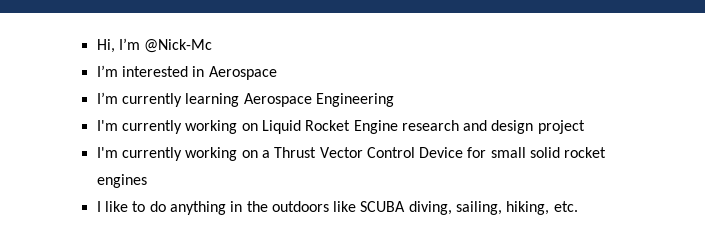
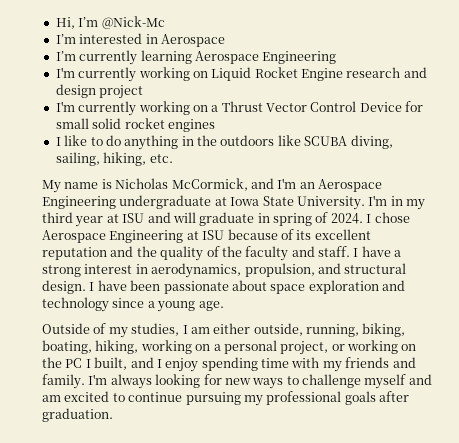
+ My name is Nicholas McCormick, and I'm an Aerospace Engineering undergraduate at Iowa State University. I'm in my third year at ISU and will graduate in spring of 2024. I chose Aerospace Engineering at ISU because of its excellent reputation and the quality of the faculty and staff. I have a strong interest in aerodynamics, propulsion, and structural design. I have been passionate about space exploration and technology since a young age.
+ Outside of my studies, I am either outside, running, biking, boating, hiking, working on a personal project, or working on the PC I built, and I enjoy spending time with my friends and family. I'm always looking for new ways to challenge myself and am excited to continue pursuing my professional goals after graduation.

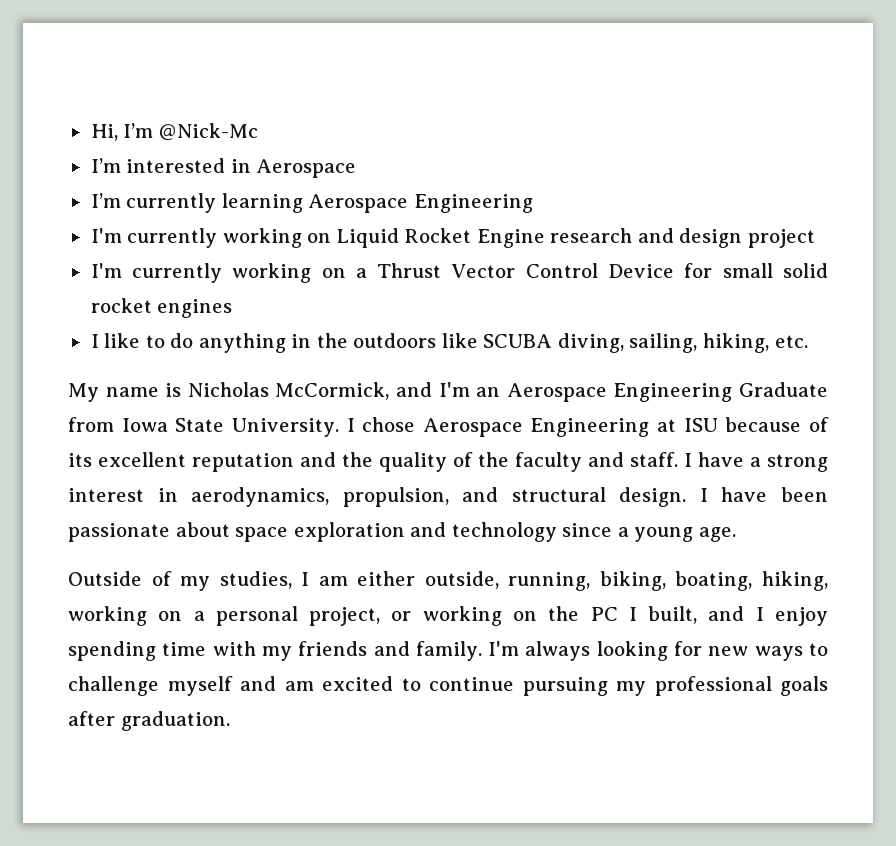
- My name is Nicholas McCormick, and I'm an Aerospace Engineering undergraduate at Iowa State University.
+ My name is Nicholas McCormick, and I'm an Aerospace Engineering Graduate from Iowa State University.
- I'm in my third year at ISU and will graduate in spring of 2024.

